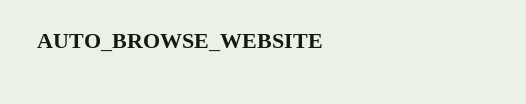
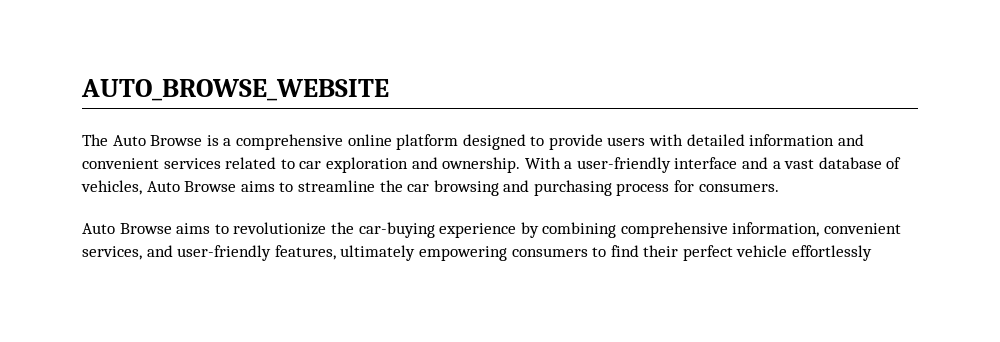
+ The Auto Browse is a comprehensive online platform designed to provide users with detailed information and convenient services related to car exploration and ownership. With a user-friendly interface and a vast database of vehicles, Auto Browse aims to streamline the car browsing and purchasing process for consumers.
+ Auto Browse aims to revolutionize the car-buying experience by combining comprehensive information, convenient services, and user-friendly features, ultimately empowering consumers to find their perfect vehicle effortlessly

